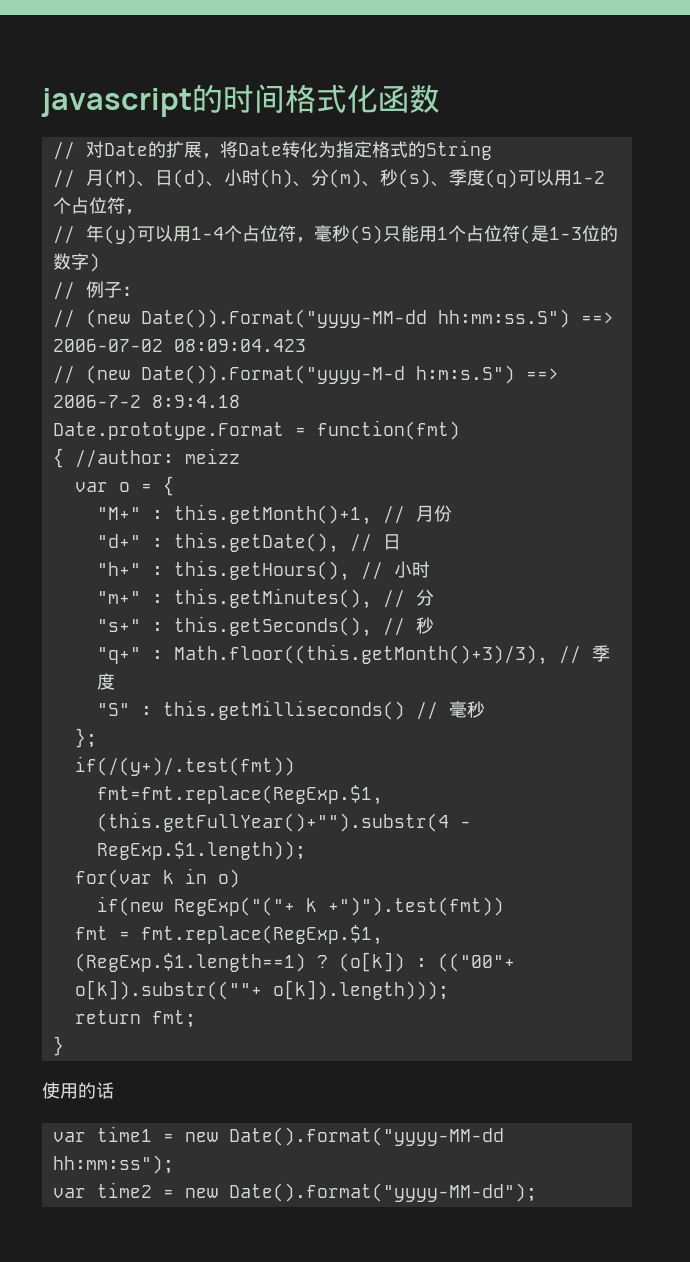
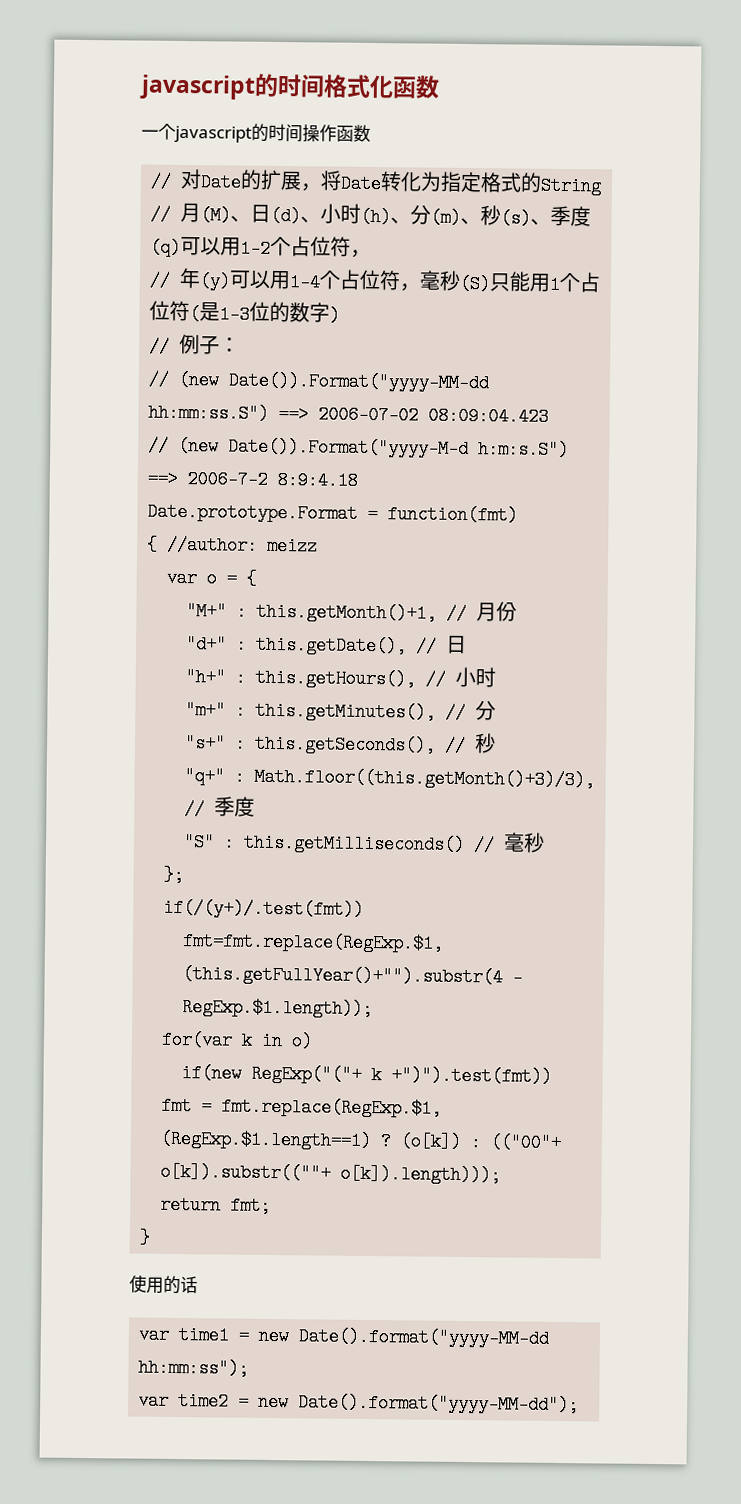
+ 一个javascript的时间操作函数

